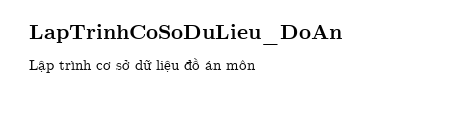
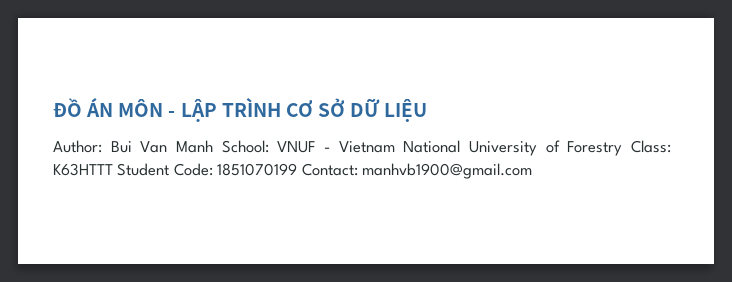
- LapTrinhCoSoDuLieu_DoAn
- Lập trình cơ sở dữ liệu đồ án môn
+ ĐỒ ÁN MÔN - LẬP TRÌNH CƠ SỞ DỮ LIỆU
+ Author: Bui Van Manh School: VNUF - Vietnam National University of Forestry Class: K63HTTT Student Code: 1851070199 Contact: manhvb1900@gmail.com

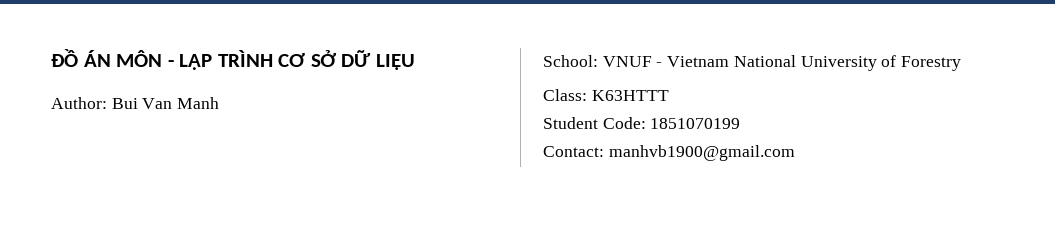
- Author: Bui Van Manh School: VNUF - Vietnam National University of Forestry Class: K63HTTT Student Code: 1851070199 Contact: manhvb1900@gmail.com
+ Author: Bui Van Manh
+ School: VNUF - Vietnam National University of Forestry
+ Class: K63HTTT
+ Student Code: 1851070199
+ Contact: manhvb1900@gmail.com

